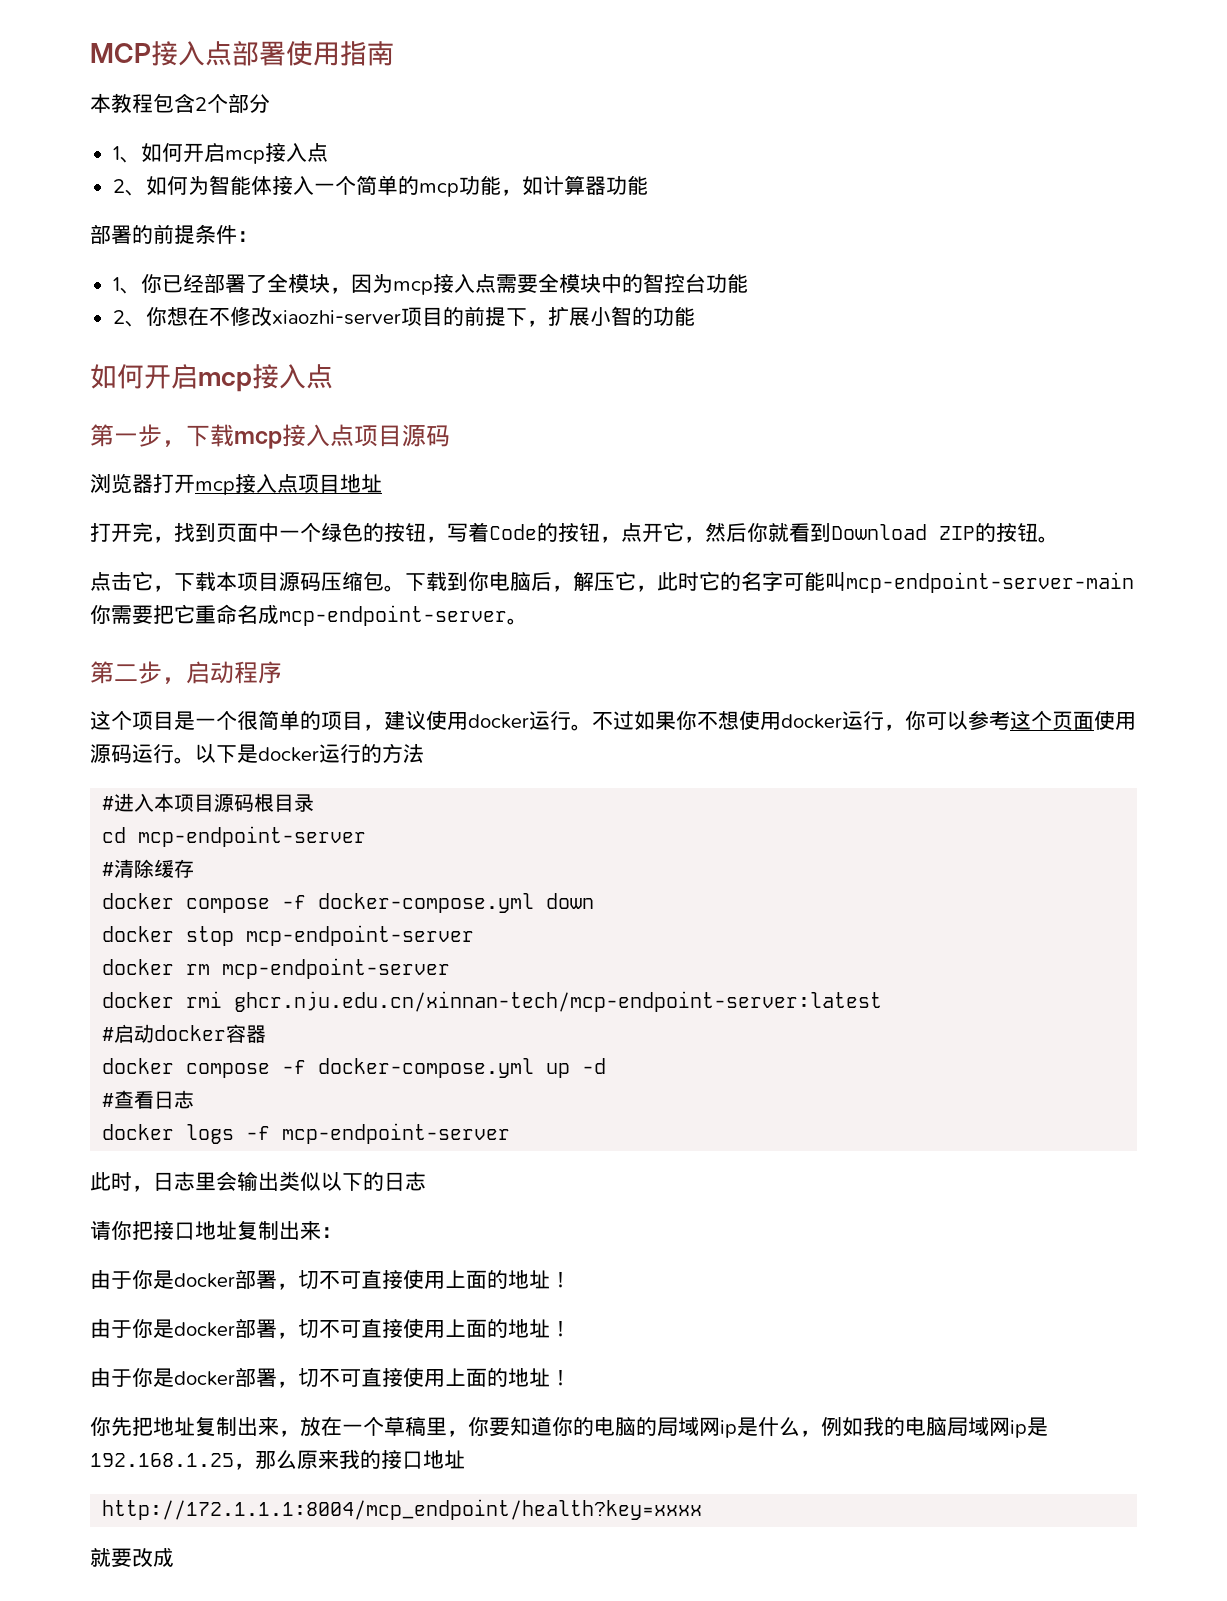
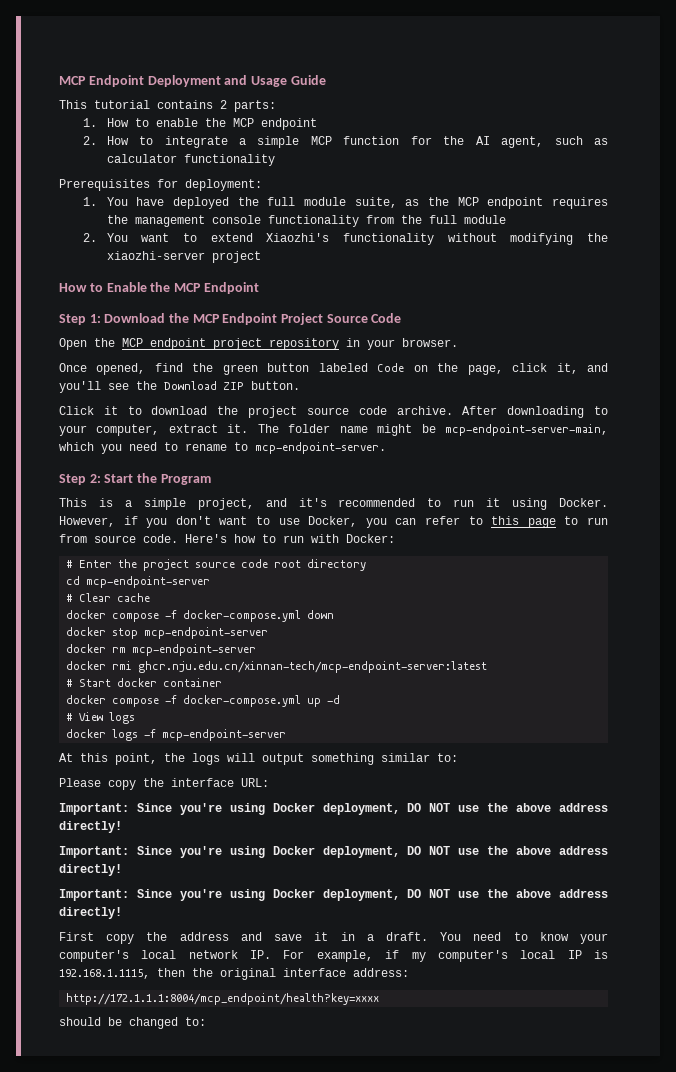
- MCP接入点部署使用指南
- 本教程包含2个部分
- 1、如何开启mcp接入点
- 2、如何为智能体接入一个简单的mcp功能，如计算器功能
- 部署的前提条件：
- 1、你已经部署了全模块，因为mcp接入点需要全模块中的智控台功能
- 2、你想在不修改xiaozhi-server项目的前提下，扩展小智的功能
- 如何开启mcp接入点
- 第一步，下载mcp接入点项目源码
- 浏览器打开mcp接入点项目地址
- 打开完，找到页面中一个绿色的按钮，写着Code的按钮，点开它，然后你就看到Download ZIP的按钮。
- 点击它，下载本项目源码压缩包。下载到你电脑后，解压它，此时它的名字可能叫mcp-endpoint-server-main你需要把它重命名成mcp-endpoint-server。
- 第二步，启动程序
- 这个项目是一个很简单的项目，建议使用docker运行。不过如果你不想使用docker运行，你可以参考这个页面使用源码运行。以下是docker运行的方法
- #进入本项目源码根目录
+ MCP Endpoint Deployment and Usage Guide
+ This tutorial contains 2 parts:
+ 1. How to enable the MCP endpoint
+ 2. How to integrate a simple MCP function for the AI agent, such as calculator functionality
+ Prerequisites for deployment:
+ 1. You have deployed the full module suite, as the MCP endpoint requires the management console functionality from the full module
+ 2. You want to extend Xiaozhi's functionality without modifying the xiaozhi-server project
+ How to Enable the MCP Endpoint
+ Step 1: Download the MCP Endpoint Project Source Code
+ Open the MCP endpoint project repository in your browser.
+ Once opened, find the green button labeled Code on the page, click it, and you'll see the Download ZIP button.
+ Click it to download the project source code archive. After downloading to your computer, extract it. The folder name might be mcp-endpoint-server-main, which you need to rename to mcp-endpoint-server.
+ Step 2: Start the Program
+ This is a simple project, and it's recommended to run it using Docker. However, if you don't want to use Docker, you can refer to this page to run from source code. Here's how to run with Docker:
+ # Enter the project source code root directory
- #清除缓存
+ # Clear cache
- #启动docker容器
+ # Start docker container
- #查看日志
+ # View logs
- 此时，日志里会输出类似以下的日志
- 请你把接口地址复制出来：
- 由于你是docker部署，切不可直接使用上面的地址！
- 由于你是docker部署，切不可直接使用上面的地址！
- 由于你是docker部署，切不可直接使用上面的地址！
- 你先把地址复制出来，放在一个草稿里，你要知道你的电脑的局域网ip是什么，例如我的电脑局域网ip是192.168.1.25，那么原来我的接口地址
+ At this point, the logs will output something similar to:
+ Please copy the interface URL:
+ Important: Since you're using Docker deployment, DO NOT use the above address directly!
+ Important: Since you're using Docker deployment, DO NOT use the above address directly!
+ Important: Since you're using Docker deployment, DO NOT use the above address directly!
+ First copy the address and save it in a draft. You need to know your computer's local network IP. For example, if my computer's local IP is 192.168.1.1115, then the original interface address:
  http://172.1.1.1:8004/mcp_endpoint/health?key=xxxx
- 就要改成
+ should be changed to:

